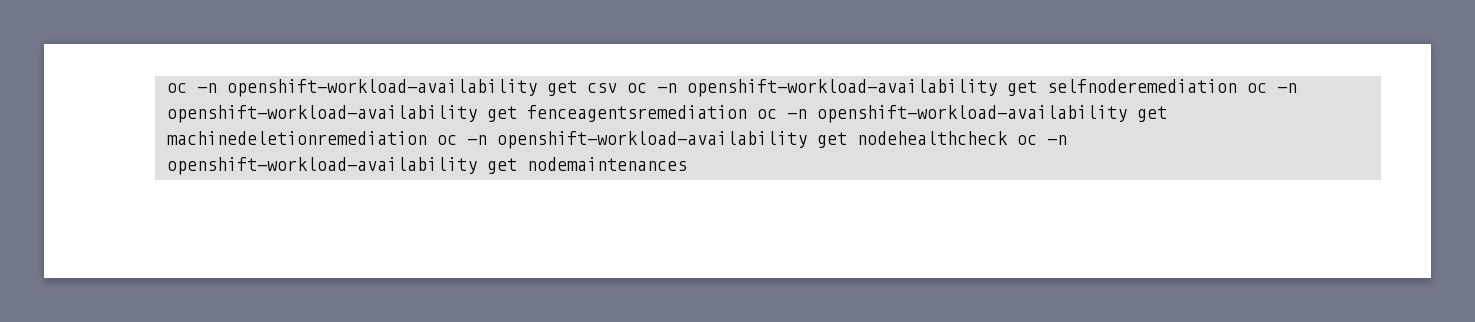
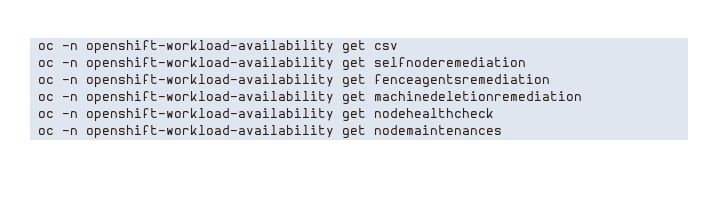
- oc -n openshift-workload-availability get csv oc -n openshift-workload-availability get selfnoderemediation oc -n openshift-workload-availability get fenceagentsremediation oc -n openshift-workload-availability get machinedeletionremediation oc -n openshift-workload-availability get nodehealthcheck oc -n openshift-workload-availability get nodemaintenances
+ oc -n openshift-workload-availability get csv
+ oc -n openshift-workload-availability get selfnoderemediation
+ oc -n openshift-workload-availability get fenceagentsremediation
+ oc -n openshift-workload-availability get machinedeletionremediation
+ oc -n openshift-workload-availability get nodehealthcheck
+ oc -n openshift-workload-availability get nodemaintenances

